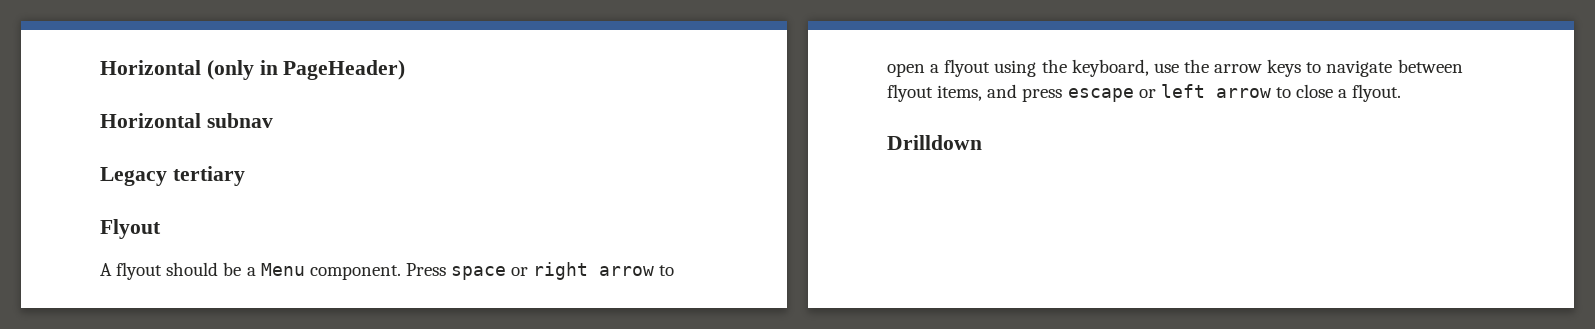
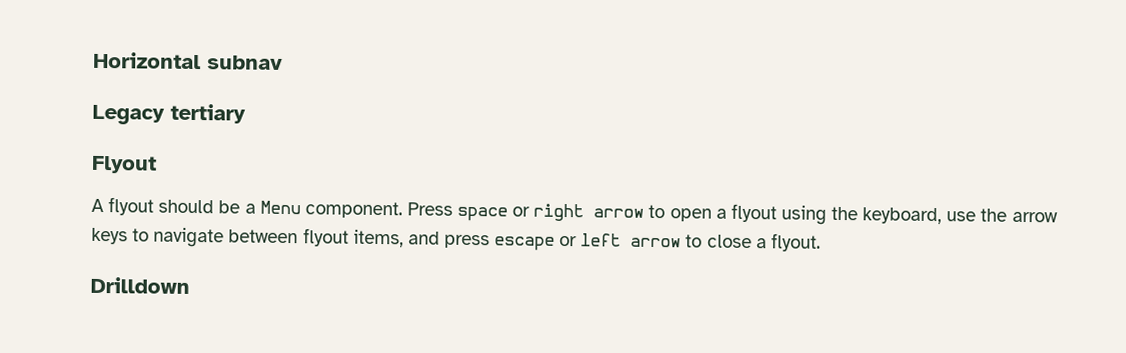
- Horizontal (only in PageHeader)

